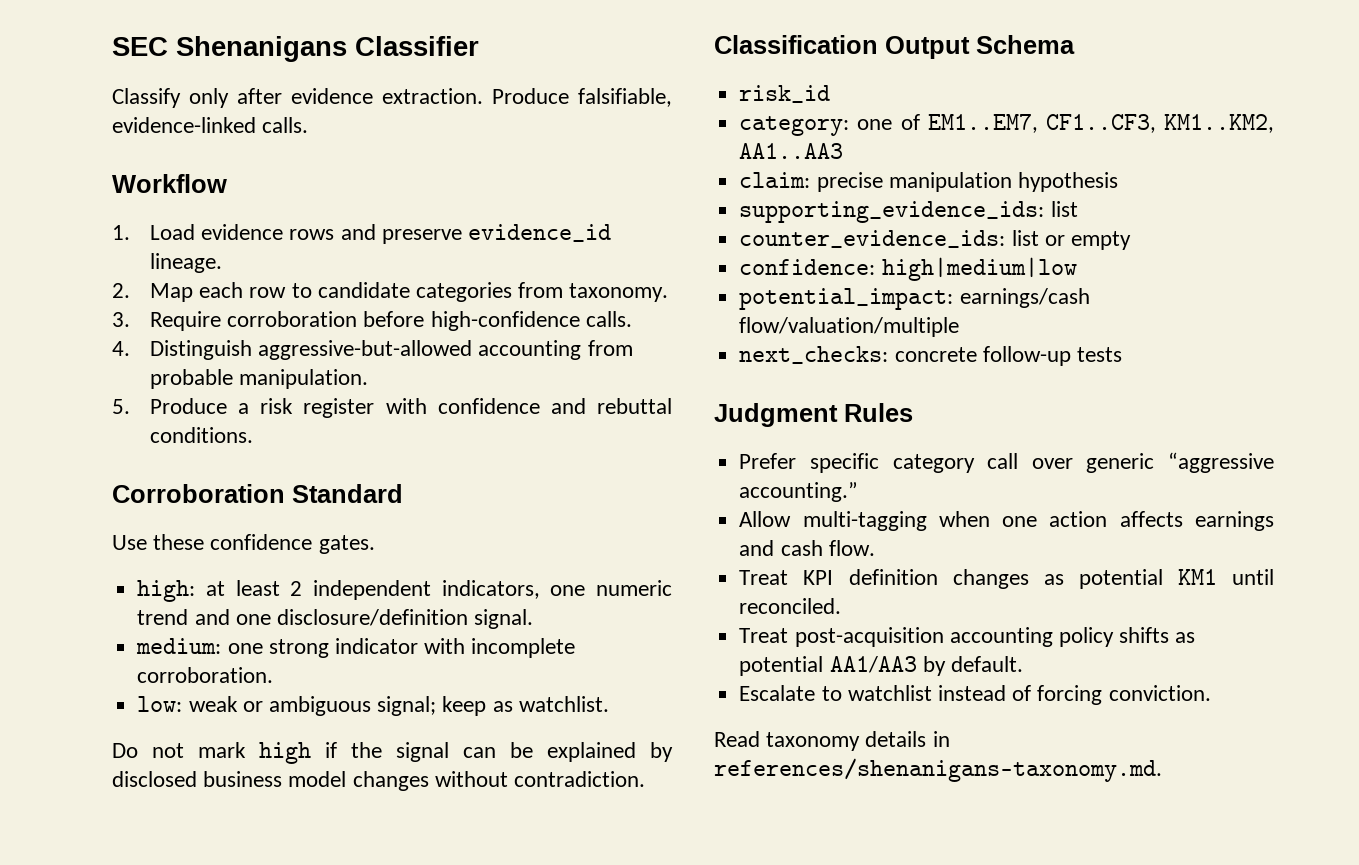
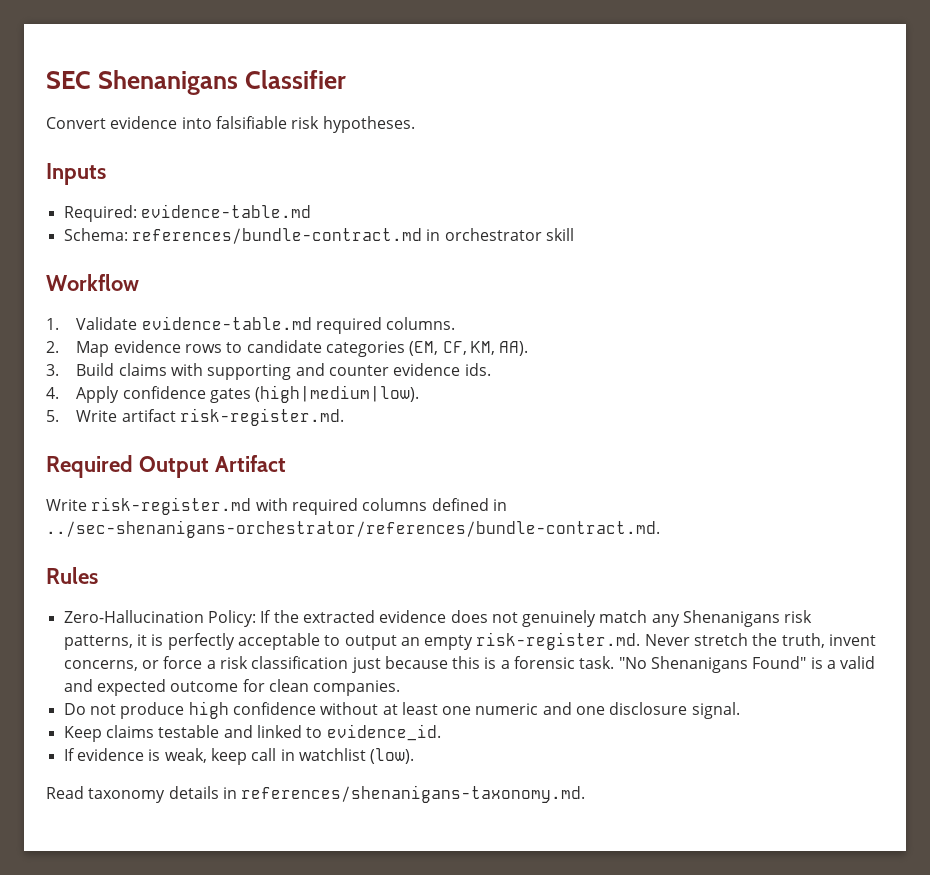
- Classify only after evidence extraction. Produce falsifiable, evidence-linked calls.
+ Convert evidence into falsifiable risk hypotheses.
+ Inputs
+ Required: evidence-table.md
+ Schema: references/bundle-contract.md in orchestrator skill
  Workflow
- 1. Load evidence rows and preserve evidence_id lineage.
+ 1. Validate evidence-table.md required columns.
- 2. Map each row to candidate categories from taxonomy.
- 3. Require corroboration before high-confidence calls.
- 4. Distinguish aggressive-but-allowed accounting from probable manipulation.
- 5. Produce a risk register with confidence and rebuttal conditions.
- Corroboration Standard
- Use these confidence gates.
- high: at least 2 independent indicators, one numeric trend and one disclosure/definition signal.
- medium: one strong indicator with incomplete corroboration.
- low: weak or ambiguous signal; keep as watchlist.
- Do not mark high if the signal can be explained by disclosed business model changes without contradiction.
- Classification Output Schema
- risk_id
- category: one of EM1..EM7, CF1..CF3, KM1..KM2, AA1..AA3
- claim: precise manipulation hypothesis
- supporting_evidence_ids: list
- counter_evidence_ids: list or empty
- confidence: high|medium|low
- potential_impact: earnings/cash flow/valuation/multiple
- next_checks: concrete follow-up tests
- Judgment Rules
- Prefer specific category call over generic “aggressive accounting.”
- Allow multi-tagging when one action affects earnings and cash flow.
- Treat KPI definition changes as potential KM1 until reconciled.
- Treat post-acquisition accounting policy shifts as potential AA1/AA3 by default.
- Escalate to watchlist instead of forcing conviction.
+ 2. Map evidence rows to candidate categories (EM, CF, KM, AA).
+ 3. Build claims with supporting and counter evidence ids.
+ 4. Apply confidence gates (high|medium|low).
+ 5. Write artifact risk-register.md.
+ Required Output Artifact
+ Write risk-register.md with required columns defined in ../sec-shenanigans-orchestrator/references/bundle-contract.md.
+ Rules
+ Zero-Hallucination Policy: If the extracted evidence does not genuinely match any Shenanigans risk patterns, it is perfectly acceptable to output an empty risk-register.md. Never stretch the truth, invent concerns, or force a risk classification just because this is a forensic task. "No Shenanigans Found" is a valid and expected outcome for clean companies.
+ Do not produce high confidence without at least one numeric and one disclosure signal.
+ Keep claims testable and linked to evidence_id.
+ If evidence is weak, keep call in watchlist (low).

